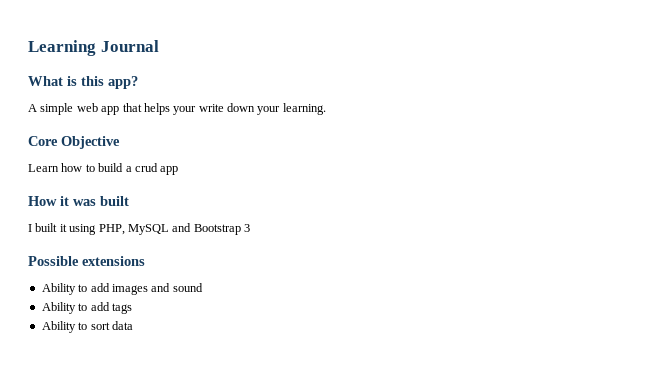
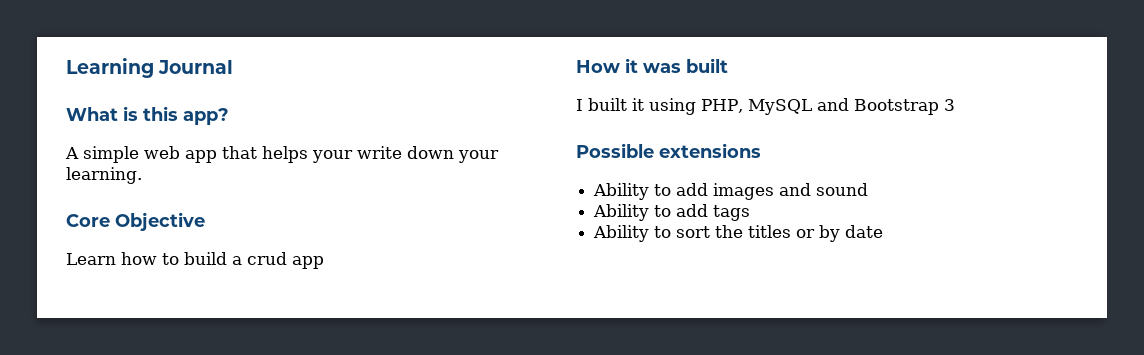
- Ability to sort data
+ Ability to sort the titles or by date

